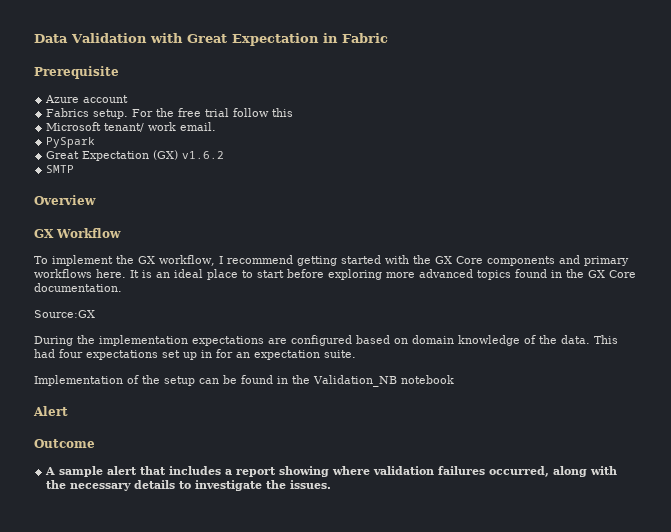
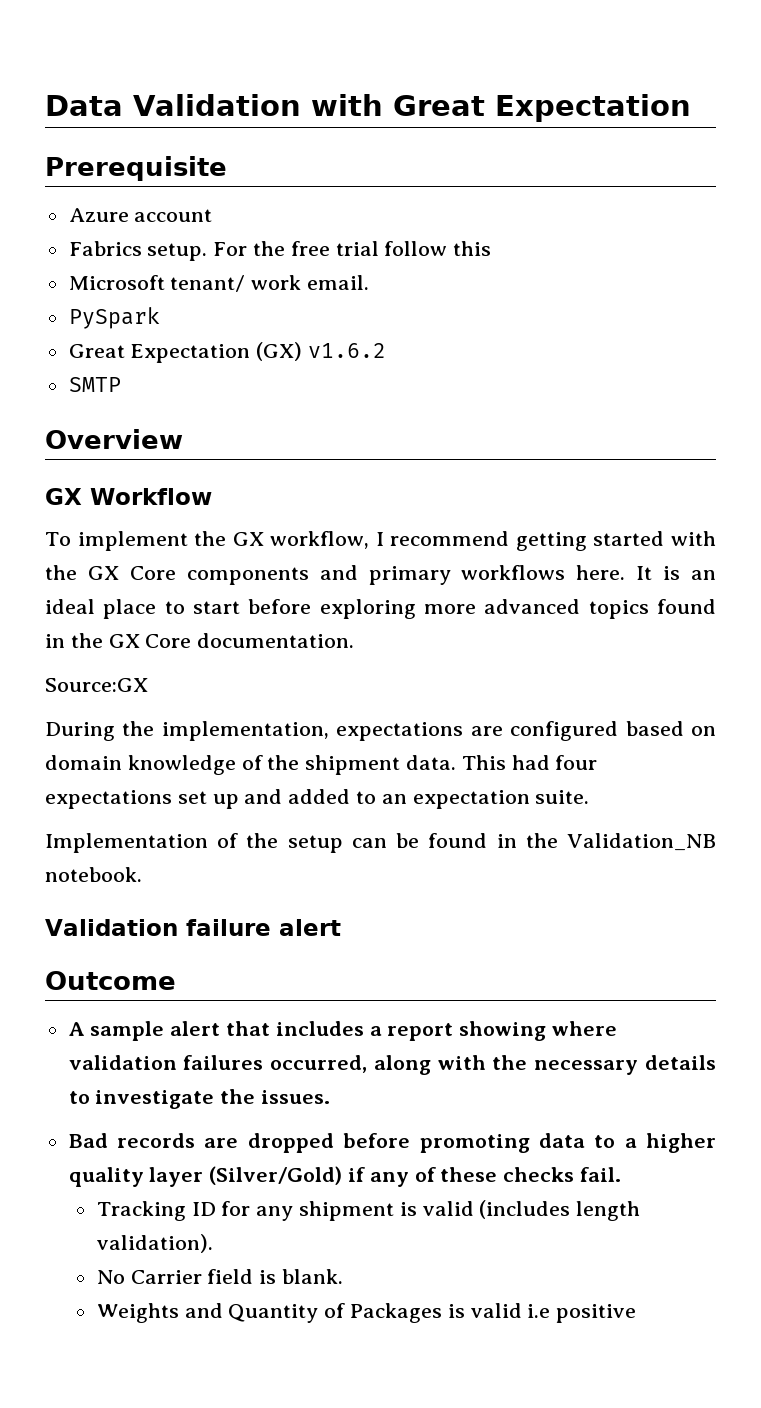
- Data Validation with Great Expectation in Fabric
+ Data Validation with Great Expectation
- During the implementation expectations are configured based on domain knowledge of the data.
+ During the implementation, expectations are configured based on domain knowledge of the shipment data.
- This had four expectations set up in for an expectation suite.
+ This had four expectations set up and added to an expectation suite.
- Implementation of the setup can be found in the Validation_NB notebook
- Alert
+ Implementation of the setup can be found in the Validation_NB notebook.
+ Validation failure alert
+ Bad records are dropped before promoting data to a higher quality layer (Silver/Gold) if any of these checks fail.
+ Tracking ID for any shipment is valid (includes length validation).
+ No Carrier field is blank.
+ Weights and Quantity of Packages is valid i.e positive

